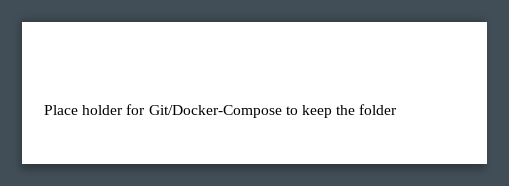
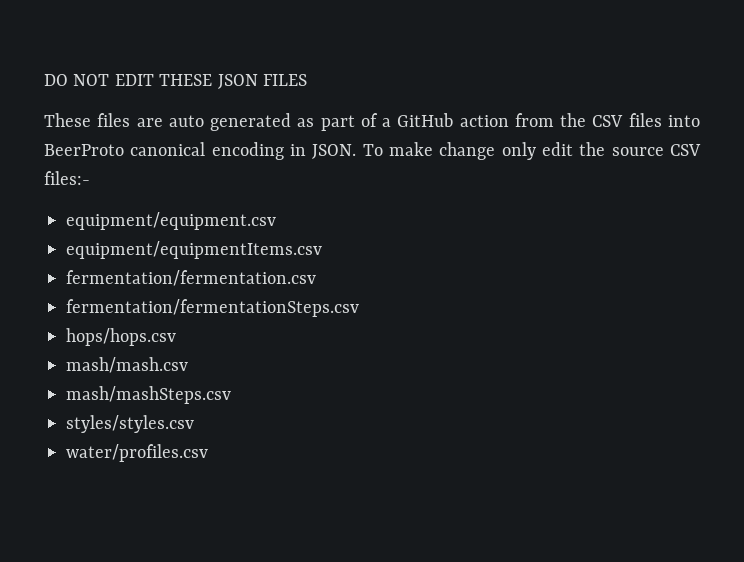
- Place holder for Git/Docker-Compose to keep the folder
+ DO NOT EDIT THESE JSON FILES
+ These files are auto generated as part of a GitHub action from the CSV files into BeerProto canonical encoding in JSON. To make change only edit the source CSV files:-
+ equipment/equipment.csv
+ equipment/equipmentItems.csv
+ fermentation/fermentation.csv
+ fermentation/fermentationSteps.csv
+ hops/hops.csv
+ mash/mash.csv
+ mash/mashSteps.csv
+ styles/styles.csv
+ water/profiles.csv

